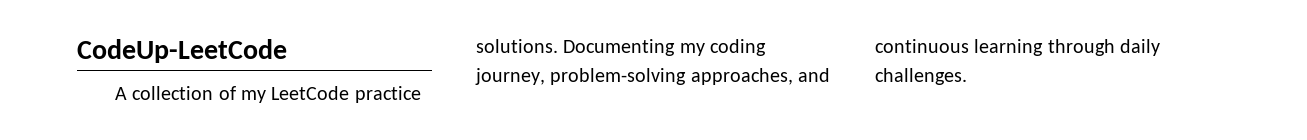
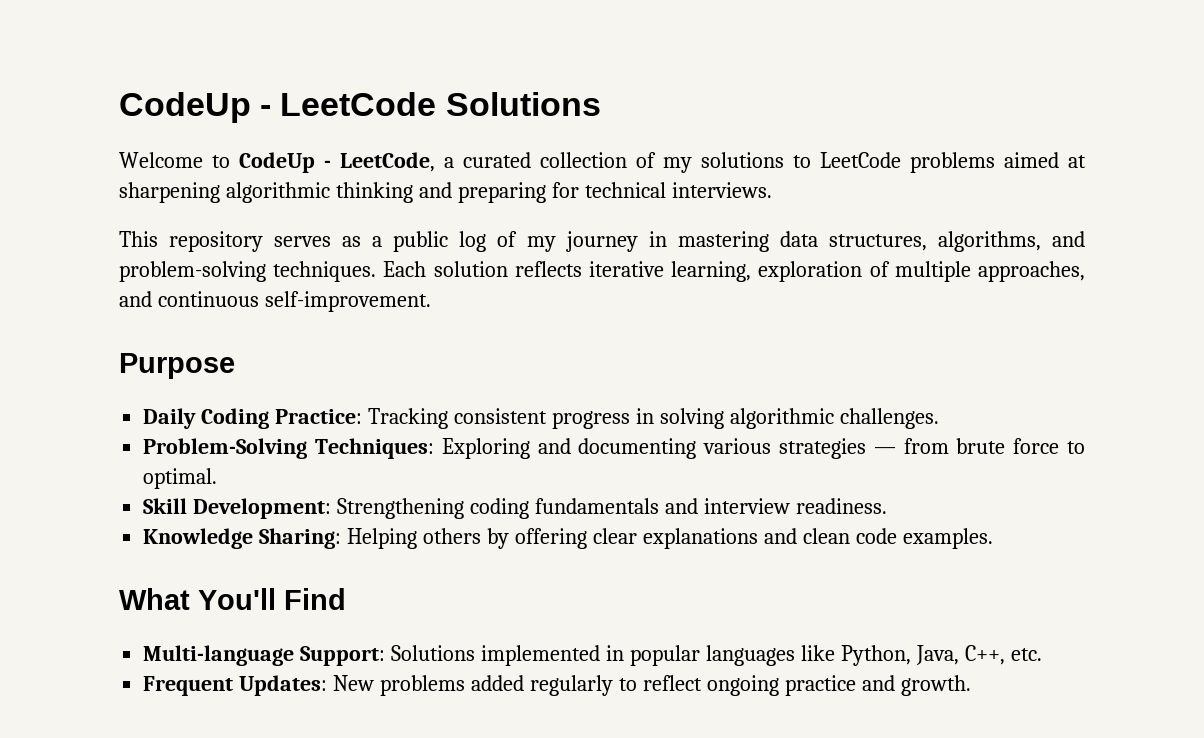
- CodeUp-LeetCode
- A collection of my LeetCode practice solutions. Documenting my coding journey, problem-solving approaches, and continuous learning through daily challenges.
+ CodeUp - LeetCode Solutions
+ Welcome to CodeUp - LeetCode, a curated collection of my solutions to LeetCode problems aimed at sharpening algorithmic thinking and preparing for technical interviews.
+ This repository serves as a public log of my journey in mastering data structures, algorithms, and problem-solving techniques. Each solution reflects iterative learning, exploration of multiple approaches, and continuous self-improvement.
+ Purpose
+ Daily Coding Practice: Tracking consistent progress in solving algorithmic challenges.
+ Problem-Solving Techniques: Exploring and documenting various strategies — from brute force to optimal.
+ Skill Development: Strengthening coding fundamentals and interview readiness.
+ Knowledge Sharing: Helping others by offering clear explanations and clean code examples.
+ What You'll Find
+ Multi-language Support: Solutions implemented in popular languages like Python, Java, C++, etc.
+ Frequent Updates: New problems added regularly to reflect ongoing practice and growth.

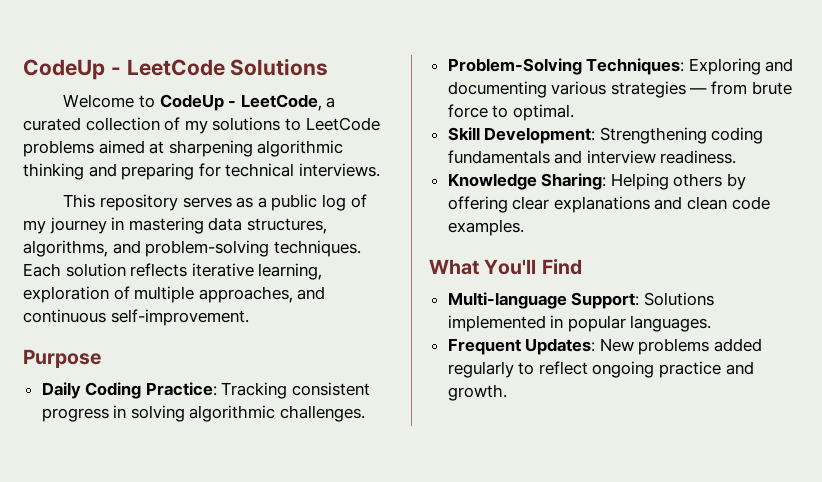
- Multi-language Support: Solutions implemented in popular languages like Python, Java, C++, etc.
+ Multi-language Support: Solutions implemented in popular languages.

